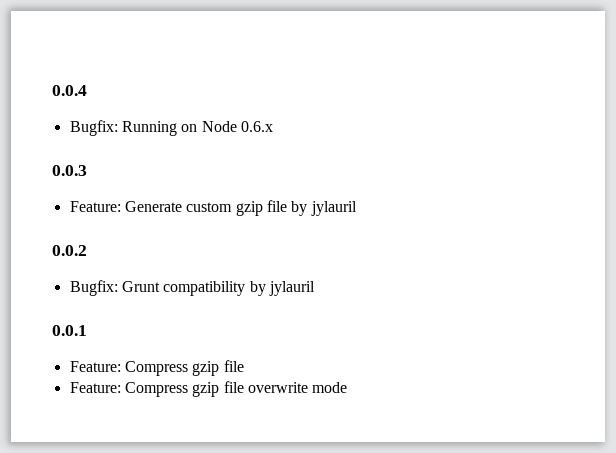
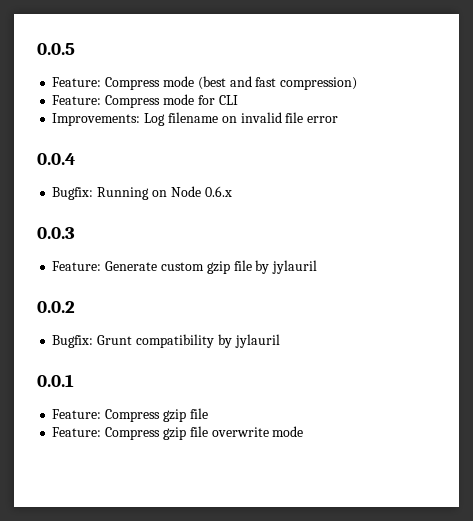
+ 0.0.5
+ Feature: Compress mode (best and fast compression)
+ Feature: Compress mode for CLI
+ Improvements: Log filename on invalid file error

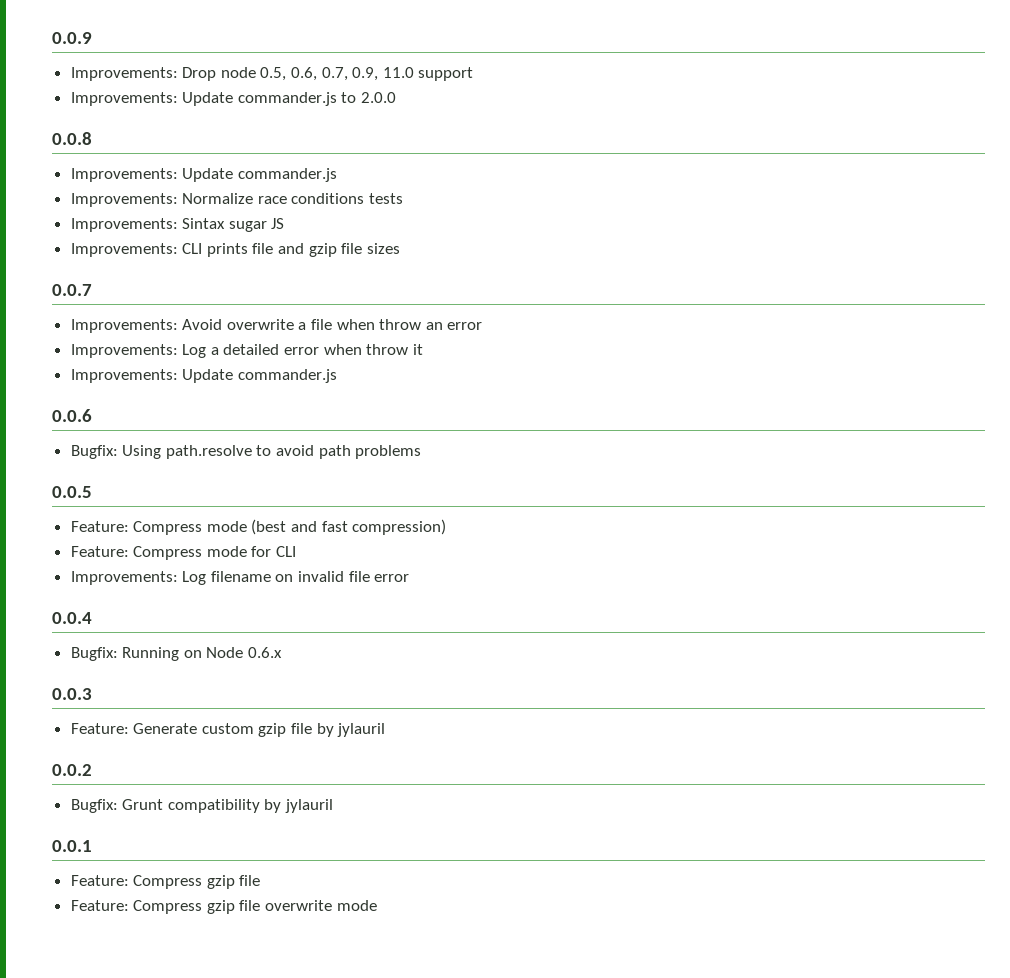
+ 0.0.9
+ Improvements: Drop node 0.5, 0.6, 0.7, 0.9, 11.0 support
+ Improvements: Update commander.js to 2.0.0
+ 0.0.8
+ Improvements: Update commander.js
+ Improvements: Normalize race conditions tests
+ Improvements: Sintax sugar JS
+ Improvements: CLI prints file and gzip file sizes
+ 0.0.7
+ Improvements: Avoid overwrite a file when throw an error
+ Improvements: Log a detailed error when throw it
+ Improvements: Update commander.js
+ 0.0.6
+ Bugfix: Using path.resolve to avoid path problems

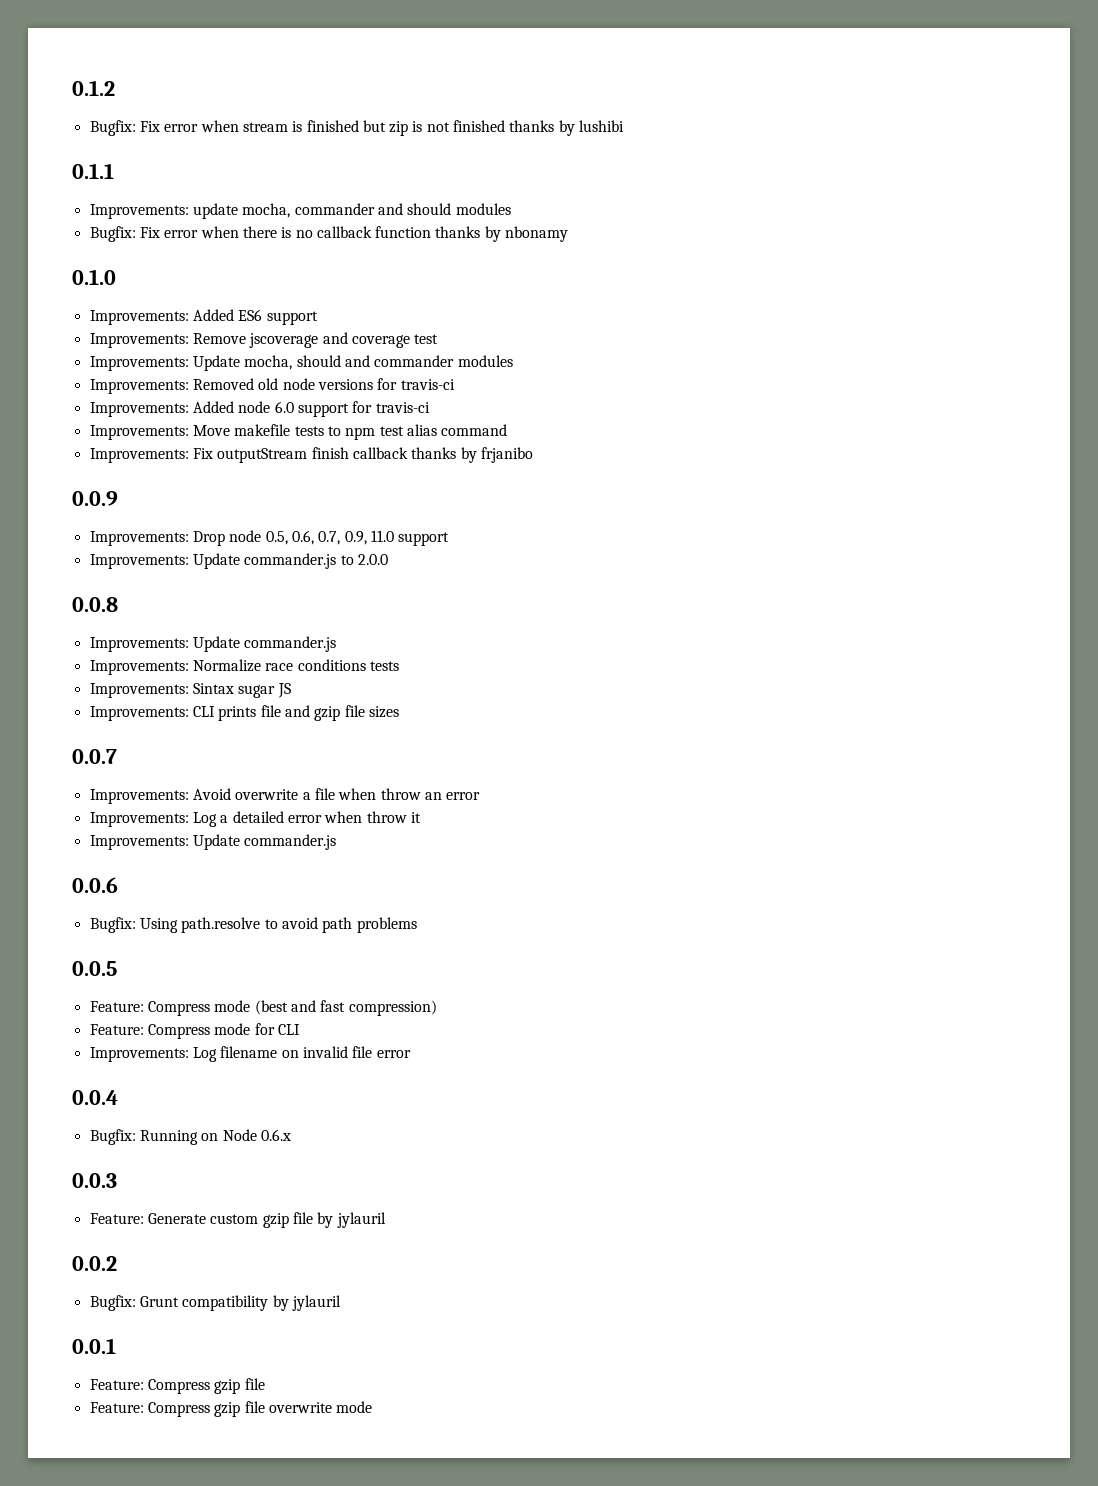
+ 0.1.2
+ Bugfix: Fix error when stream is finished but zip is not finished thanks by lushibi
+ 0.1.1
+ Improvements: update mocha, commander and should modules
+ Bugfix: Fix error when there is no callback function thanks by nbonamy
+ 0.1.0
+ Improvements: Added ES6 support
+ Improvements: Remove jscoverage and coverage test
+ Improvements: Update mocha, should and commander modules
+ Improvements: Removed old node versions for travis-ci
+ Improvements: Added node 6.0 support for travis-ci
+ Improvements: Move makefile tests to npm test alias command
+ Improvements: Fix outputStream finish callback thanks by frjanibo

